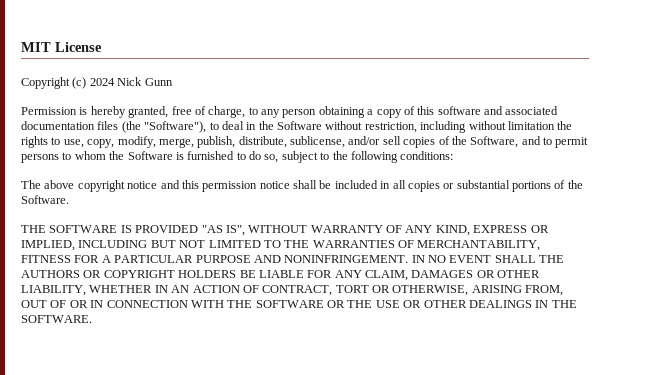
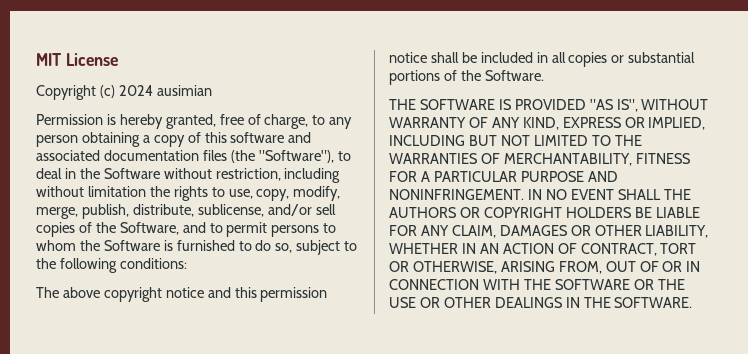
- Copyright (c) 2024 Nick Gunn
+ Copyright (c) 2024 ausimian

